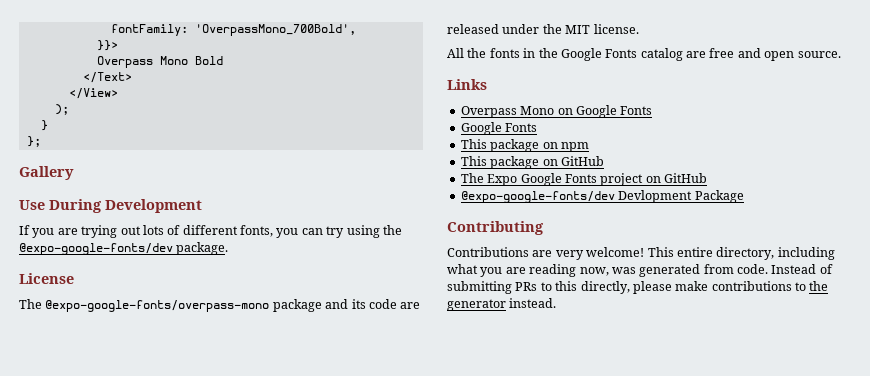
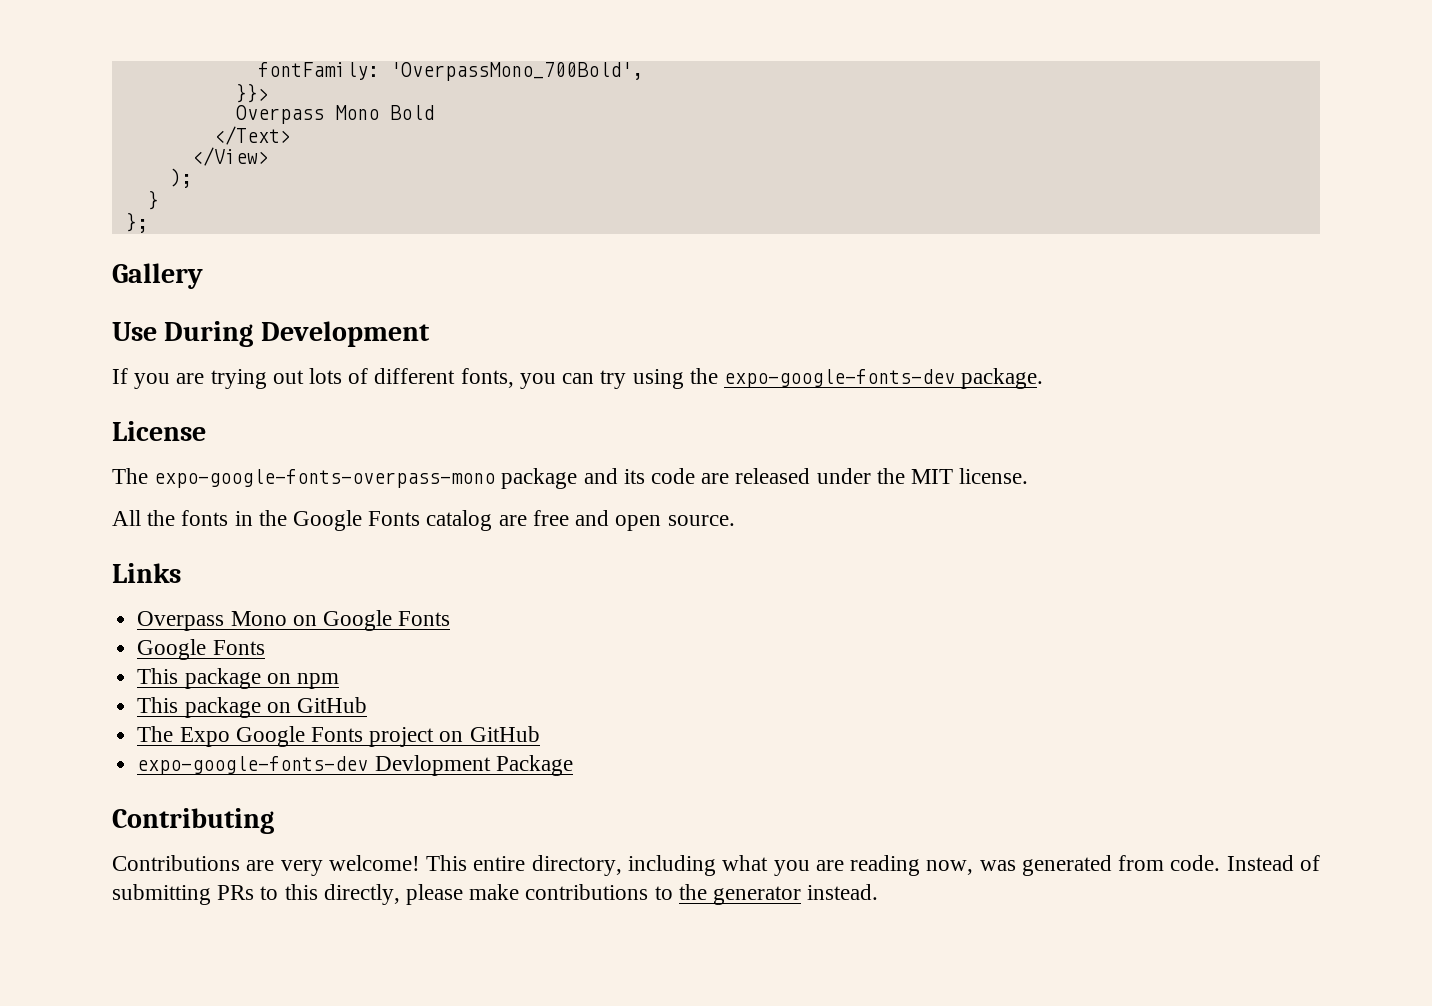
- If you are trying out lots of different fonts, you can try using the @expo-google-fonts/dev package.
+ If you are trying out lots of different fonts, you can try using the expo-google-fonts-dev package.
- The @expo-google-fonts/overpass-mono package and its code are released under the MIT license.
+ The expo-google-fonts-overpass-mono package and its code are released under the MIT license.
- @expo-google-fonts/dev Devlopment Package
+ expo-google-fonts-dev Devlopment Package

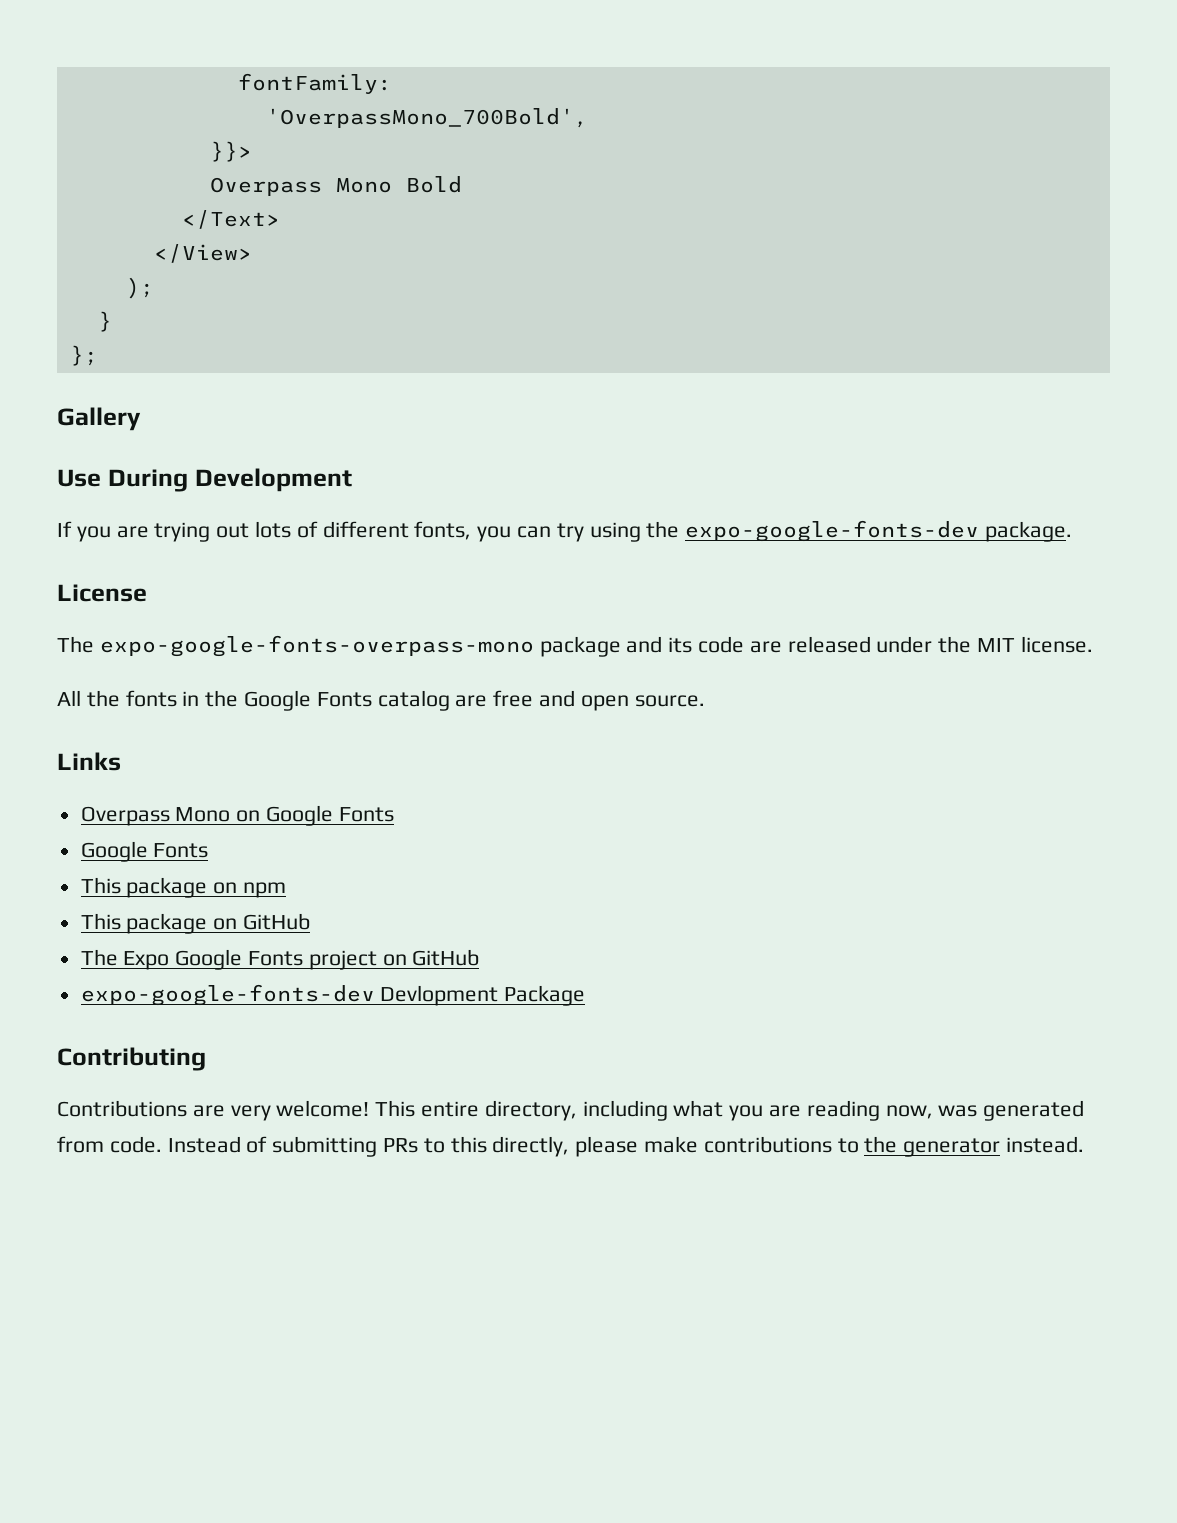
- fontFamily: 'OverpassMono_700Bold',
+ fontFamily:
+ 'OverpassMono_700Bold',

